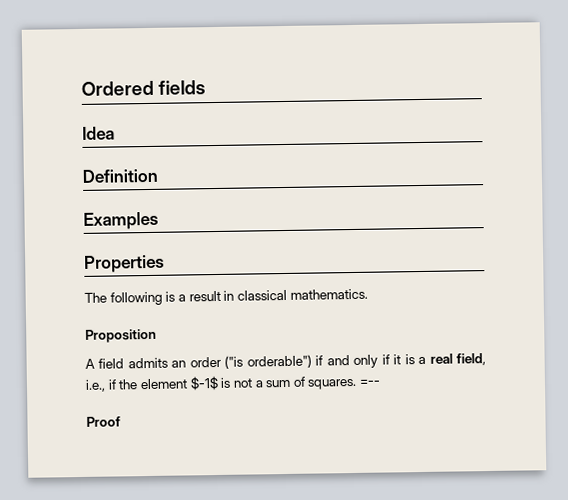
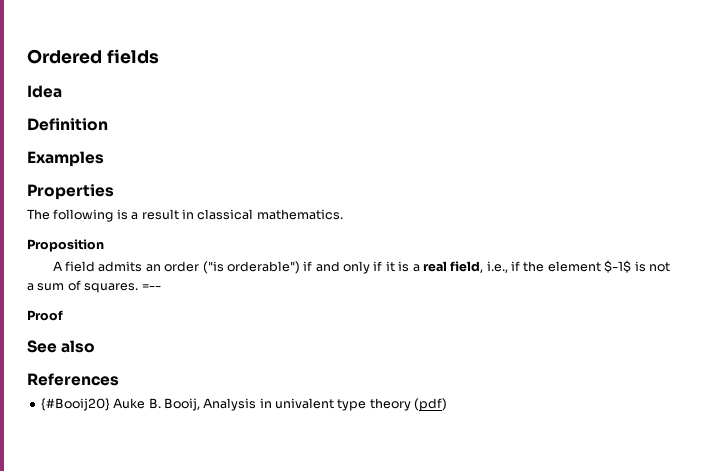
+ See also
+ References
+ {#Booij20} Auke B. Booij, Analysis in univalent type theory (pdf)

